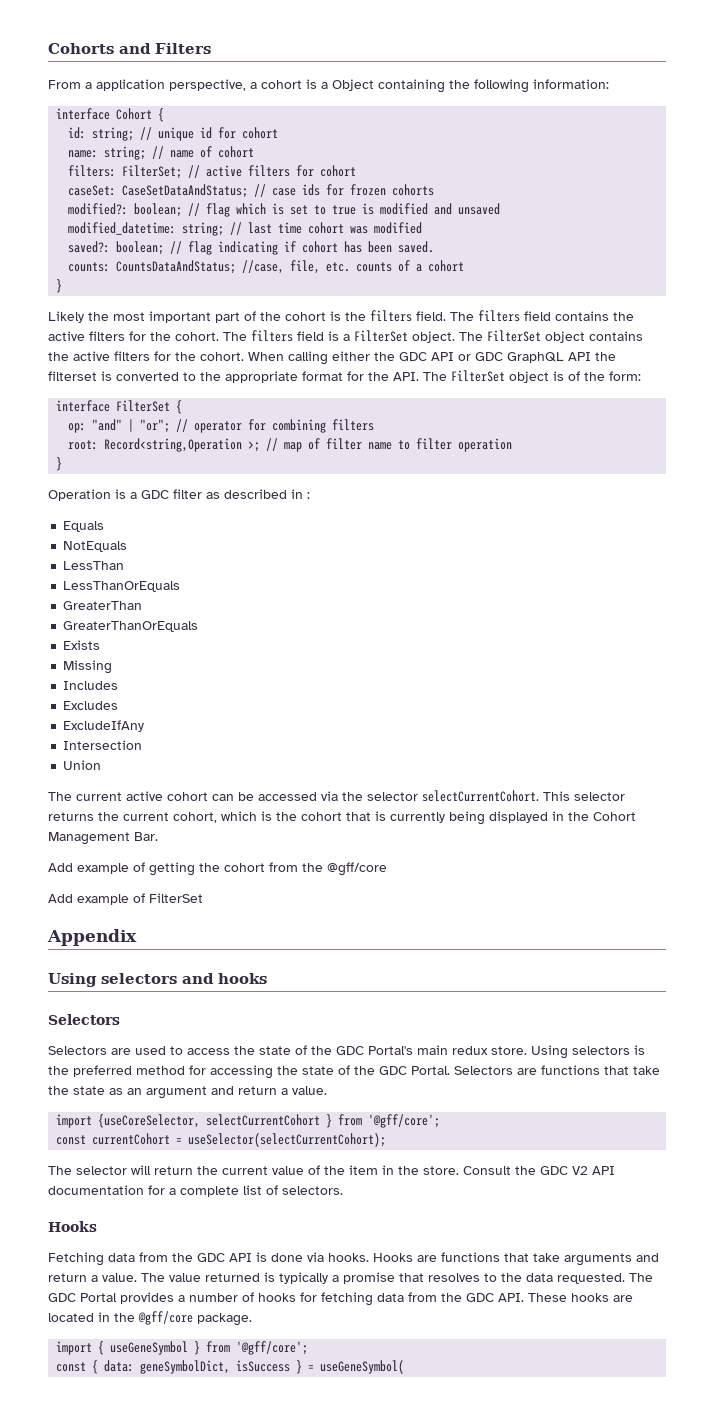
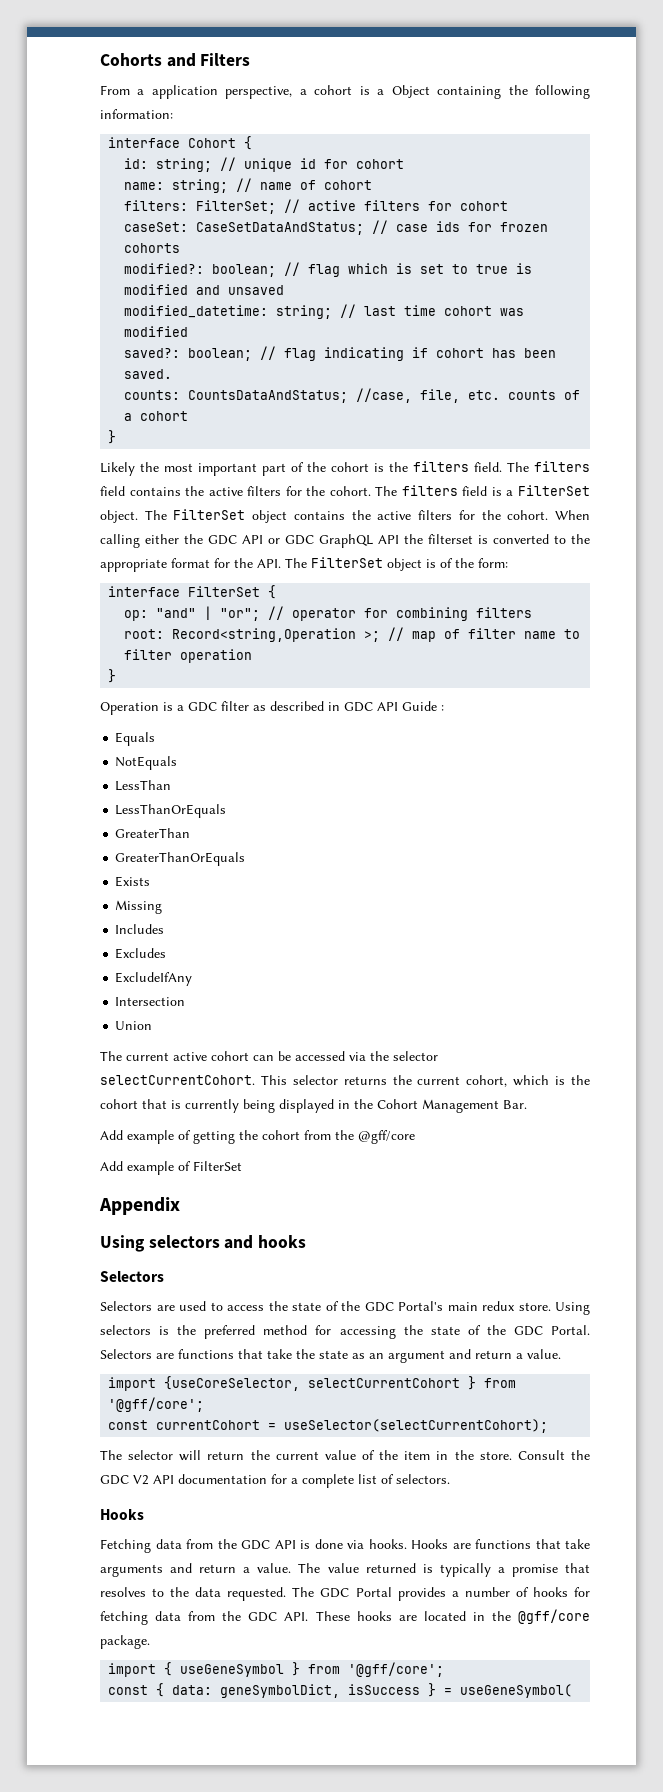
- Operation is a GDC filter as described in :
+ Operation is a GDC filter as described in GDC API Guide :

